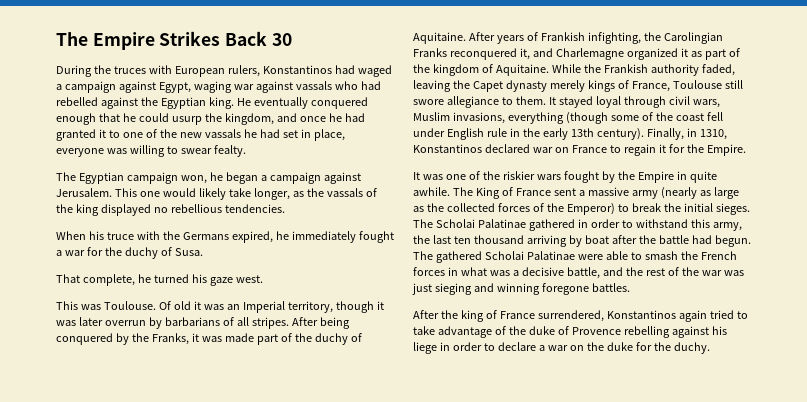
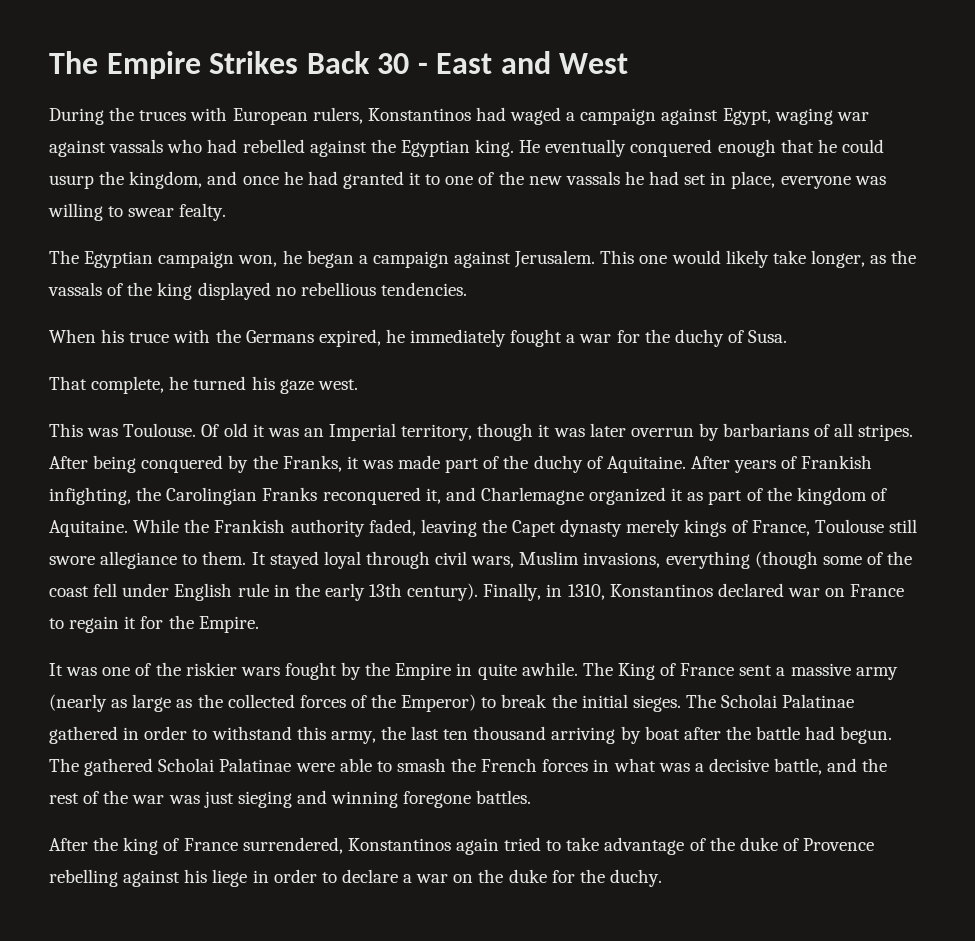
- The Empire Strikes Back 30
+ The Empire Strikes Back 30 - East and West

